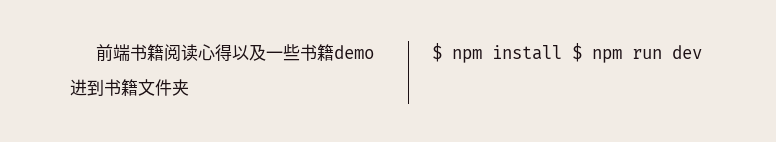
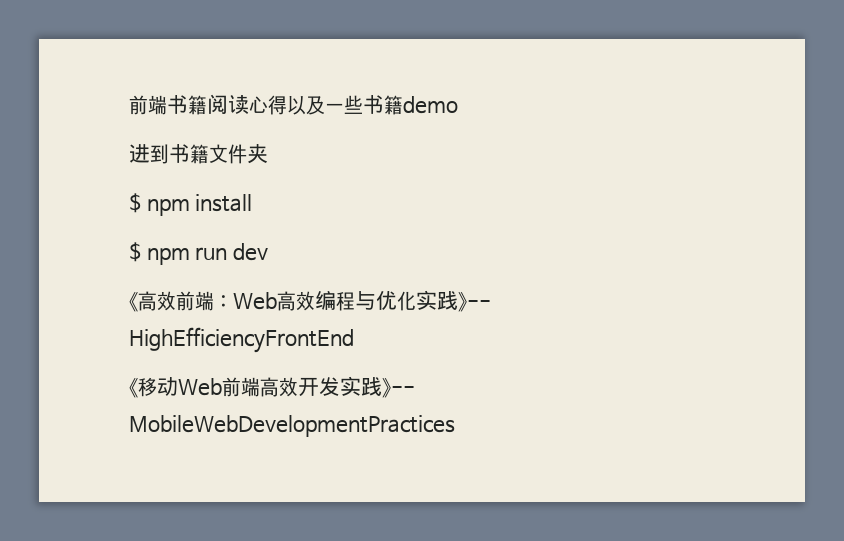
- $ npm install $ npm run dev
+ $ npm install
+ $ npm run dev
+ 《高效前端：Web高效编程与优化实践》-- HighEfficiencyFrontEnd
+ 《移动Web前端高效开发实践》-- MobileWebDevelopmentPractices

